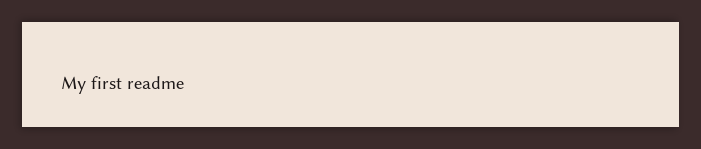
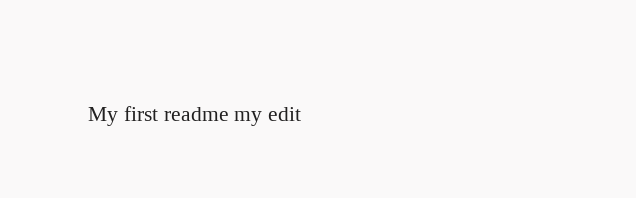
- My first readme
+ My first readme my edit

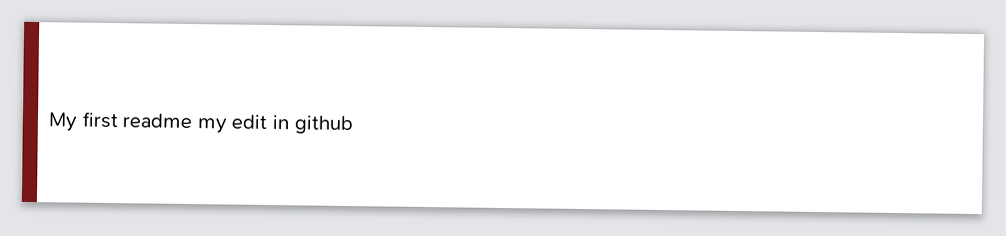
- My first readme my edit
+ My first readme my edit in github

